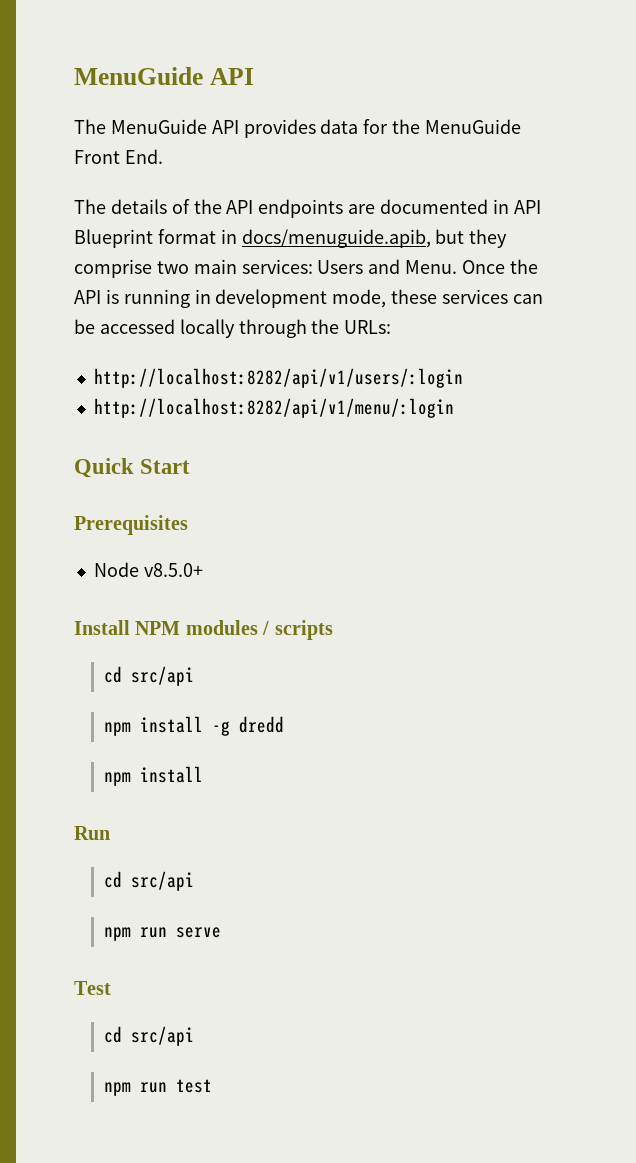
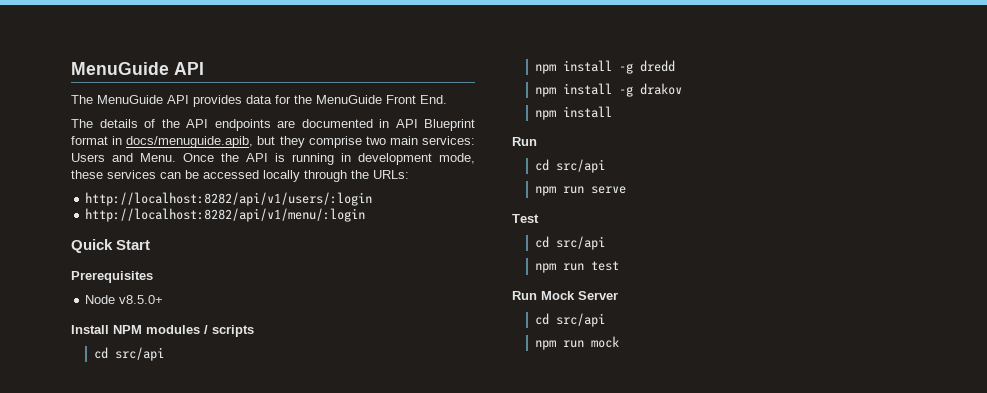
+ npm install -g drakov
+ Run Mock Server
+ cd src/api
+ npm run mock

